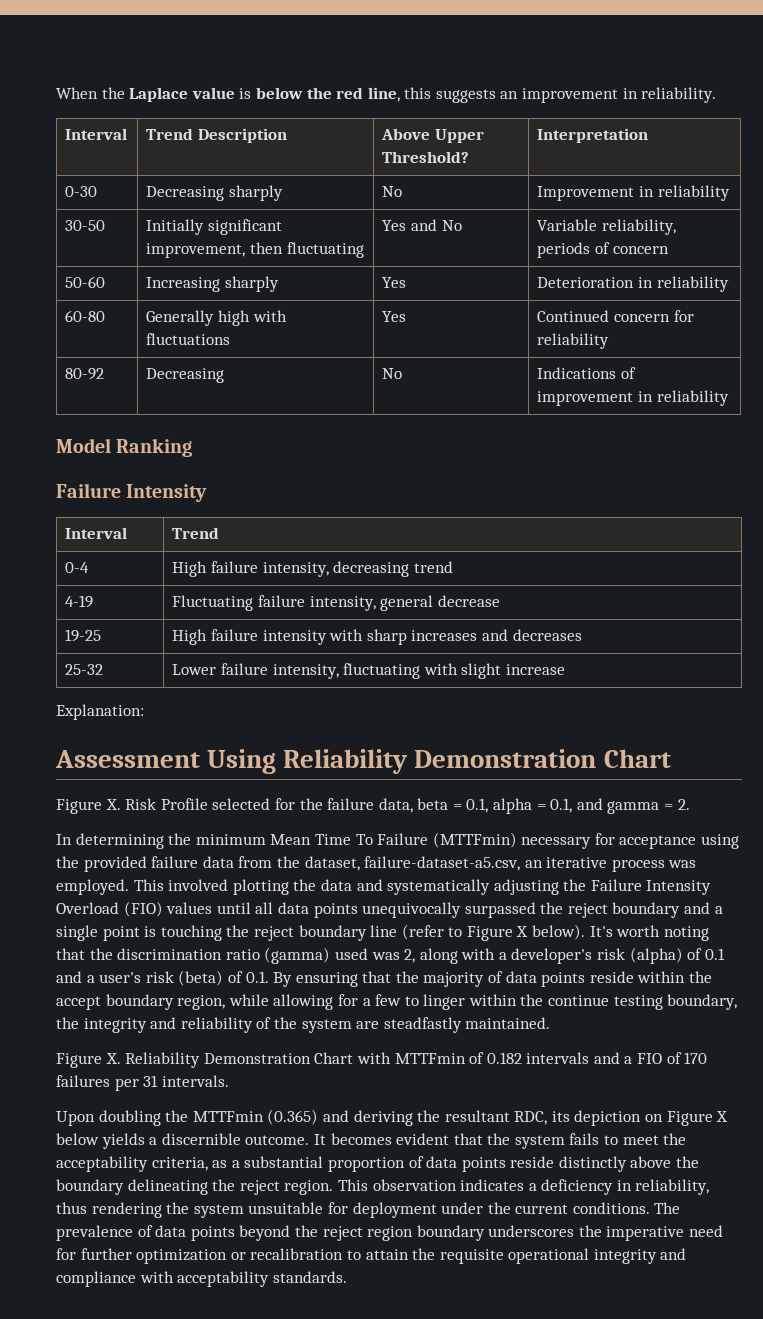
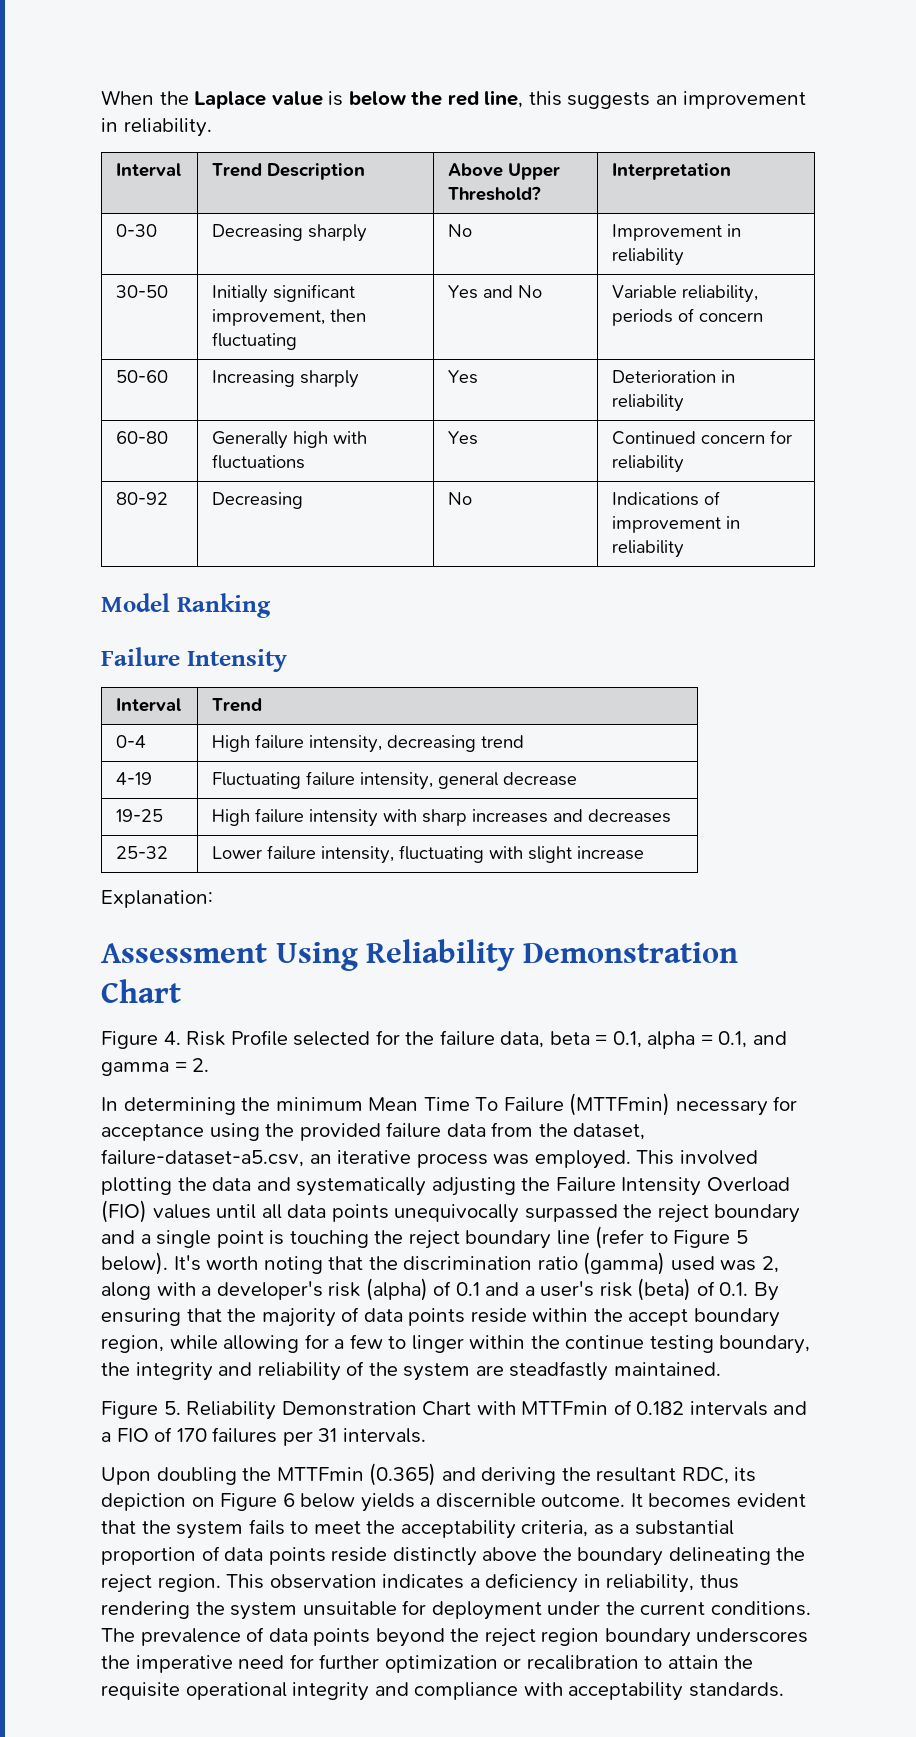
- Figure X. Risk Profile selected for the failure data, beta = 0.1, alpha = 0.1, and gamma = 2.
+ Figure 4. Risk Profile selected for the failure data, beta = 0.1, alpha = 0.1, and gamma = 2.
- This involved plotting the data and systematically adjusting the Failure Intensity Overload (FIO) values until all data points unequivocally surpassed the reject boundary and a single point is touching the reject boundary line (refer to Figure X below).
+ This involved plotting the data and systematically adjusting the Failure Intensity Overload (FIO) values until all data points unequivocally surpassed the reject boundary and a single point is touching the reject boundary line (refer to Figure 5 below).
- Figure X. Reliability Demonstration Chart with MTTFmin of 0.182 intervals and a FIO of 170 failures per 31 intervals.
+ Figure 5. Reliability Demonstration Chart with MTTFmin of 0.182 intervals and a FIO of 170 failures per 31 intervals.
- Upon doubling the MTTFmin (0.365) and deriving the resultant RDC, its depiction on Figure X below yields a discernible outcome.
+ Upon doubling the MTTFmin (0.365) and deriving the resultant RDC, its depiction on Figure 6 below yields a discernible outcome.

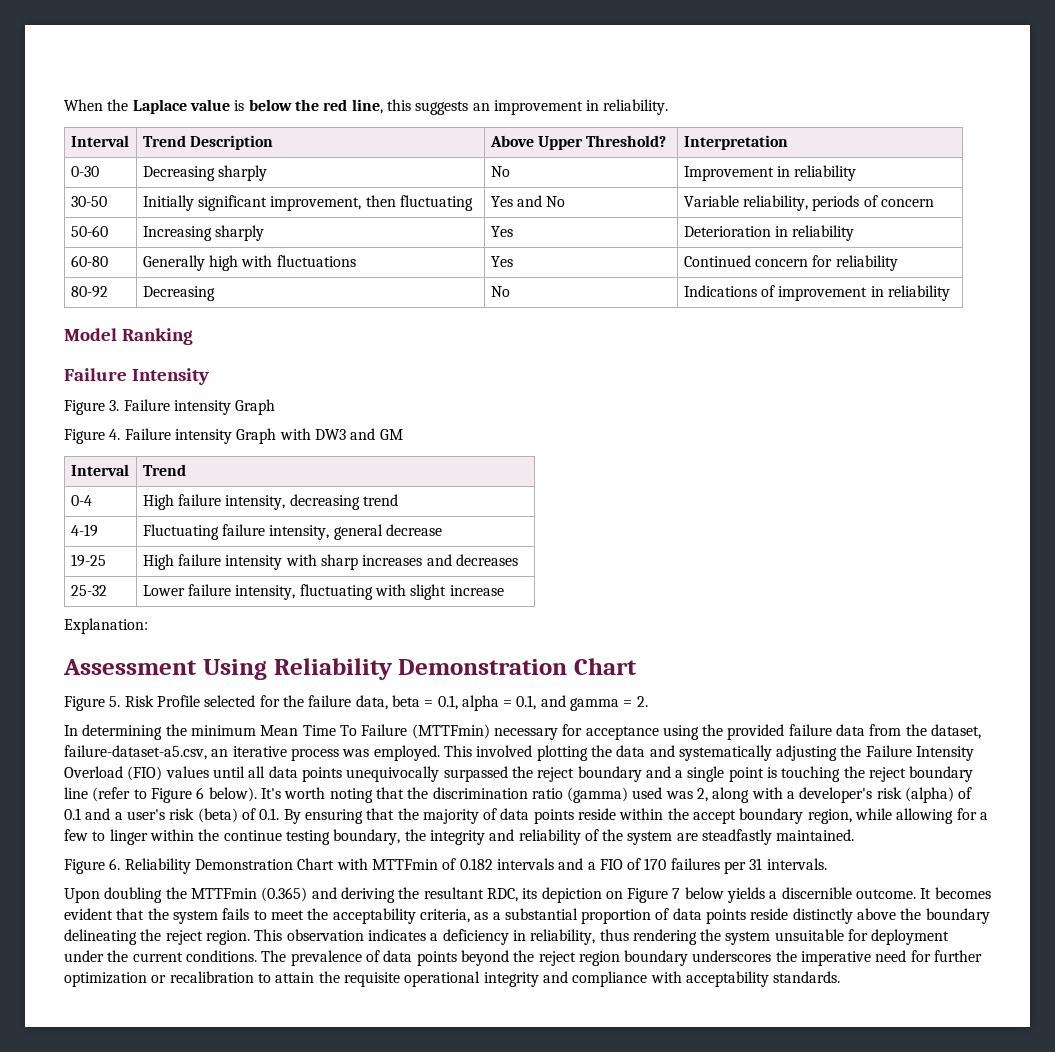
+ Figure 3. Failure intensity Graph
+ Figure 4. Failure intensity Graph with DW3 and GM
- Figure 4. Risk Profile selected for the failure data, beta = 0.1, alpha = 0.1, and gamma = 2.
+ Figure 5. Risk Profile selected for the failure data, beta = 0.1, alpha = 0.1, and gamma = 2.
- This involved plotting the data and systematically adjusting the Failure Intensity Overload (FIO) values until all data points unequivocally surpassed the reject boundary and a single point is touching the reject boundary line (refer to Figure 5 below).
+ This involved plotting the data and systematically adjusting the Failure Intensity Overload (FIO) values until all data points unequivocally surpassed the reject boundary and a single point is touching the reject boundary line (refer to Figure 6 below).
- Figure 5. Reliability Demonstration Chart with MTTFmin of 0.182 intervals and a FIO of 170 failures per 31 intervals.
+ Figure 6. Reliability Demonstration Chart with MTTFmin of 0.182 intervals and a FIO of 170 failures per 31 intervals.
- Upon doubling the MTTFmin (0.365) and deriving the resultant RDC, its depiction on Figure 6 below yields a discernible outcome.
+ Upon doubling the MTTFmin (0.365) and deriving the resultant RDC, its depiction on Figure 7 below yields a discernible outcome.

